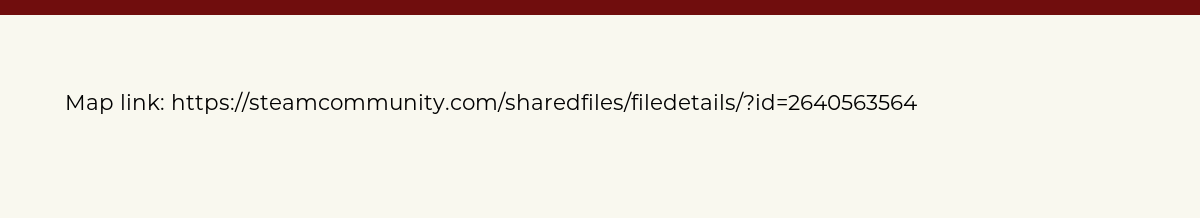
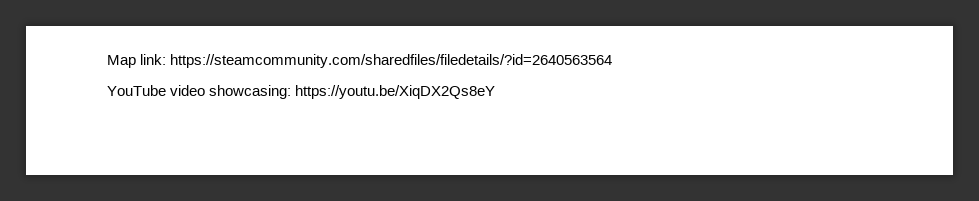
+ YouTube video showcasing: https://youtu.be/XiqDX2Qs8eY

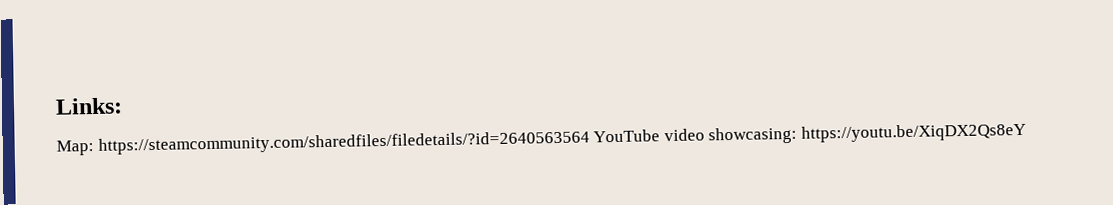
- Map link: https://steamcommunity.com/sharedfiles/filedetails/?id=2640563564
- YouTube video showcasing: https://youtu.be/XiqDX2Qs8eY
+ Links:
+ Map: https://steamcommunity.com/sharedfiles/filedetails/?id=2640563564 YouTube video showcasing: https://youtu.be/XiqDX2Qs8eY

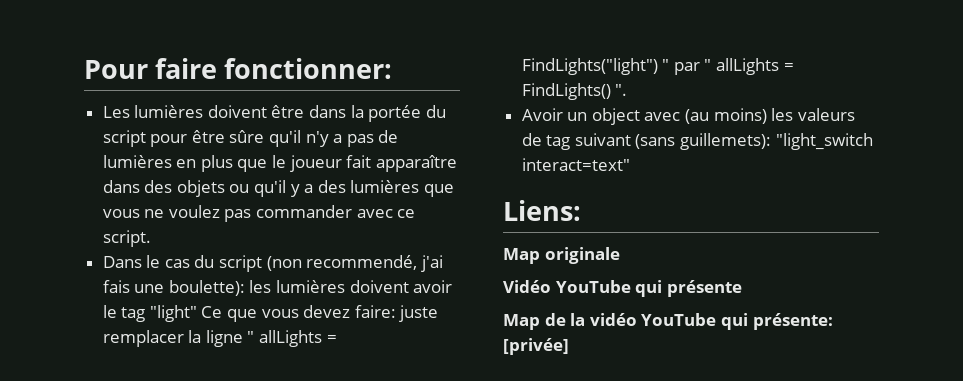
- Links:
- Map: https://steamcommunity.com/sharedfiles/filedetails/?id=2640563564 YouTube video showcasing: https://youtu.be/XiqDX2Qs8eY
+ Pour faire fonctionner:
+ Les lumières doivent être dans la portée du script pour être sûre qu'il n'y a pas de lumières en plus que le joueur fait apparaître dans des objets ou qu'il y a des lumières que vous ne voulez pas commander avec ce script.
+ Dans le cas du script (non recommendé, j'ai fais une boulette): les lumières doivent avoir le tag "light" Ce que vous devez faire: juste remplacer la ligne " allLights = FindLights("light") " par " allLights = FindLights() ".
+ Avoir un object avec (au moins) les valeurs de tag suivant (sans guillemets): "light_switch interact=text"
+ Liens:
+ Map originale
+ Vidéo YouTube qui présente
+ Map de la vidéo YouTube qui présente: [privée]

